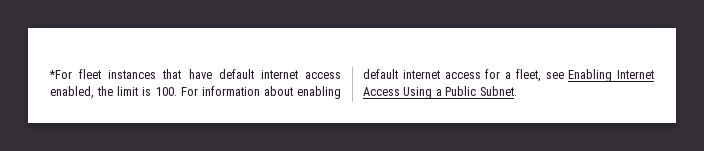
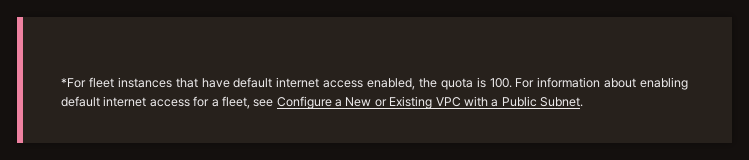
- *For fleet instances that have default internet access enabled, the limit is 100. For information about enabling default internet access for a fleet, see Enabling Internet Access Using a Public Subnet.
+ *For fleet instances that have default internet access enabled, the quota is 100. For information about enabling default internet access for a fleet, see Configure a New or Existing VPC with a Public Subnet.

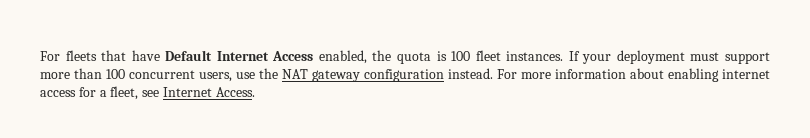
- *For fleet instances that have default internet access enabled, the quota is 100. For information about enabling default internet access for a fleet, see Configure a New or Existing VPC with a Public Subnet.
+ For fleets that have Default Internet Access enabled, the quota is 100 fleet instances. If your deployment must support more than 100 concurrent users, use the NAT gateway configuration instead. For more information about enabling internet access for a fleet, see Internet Access.

